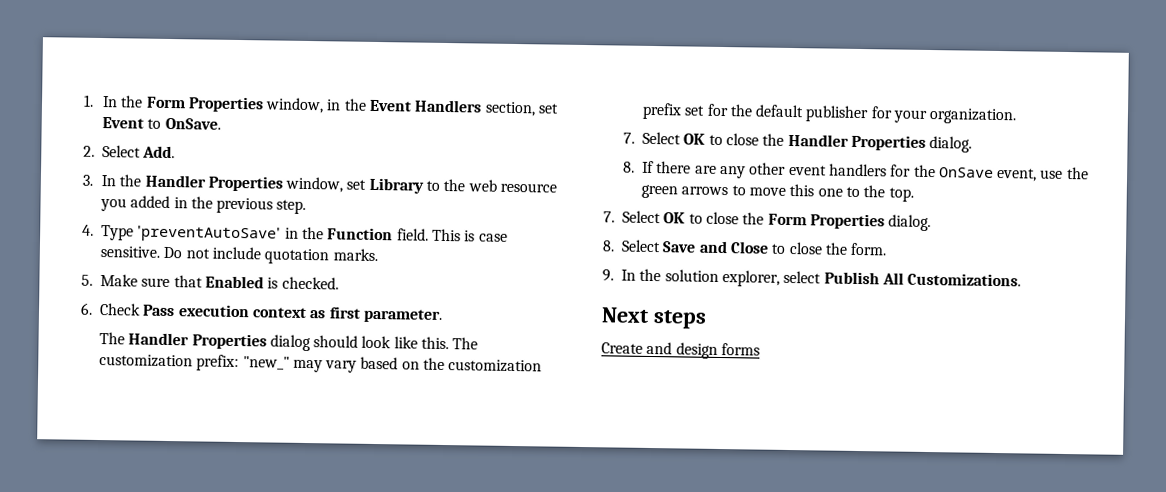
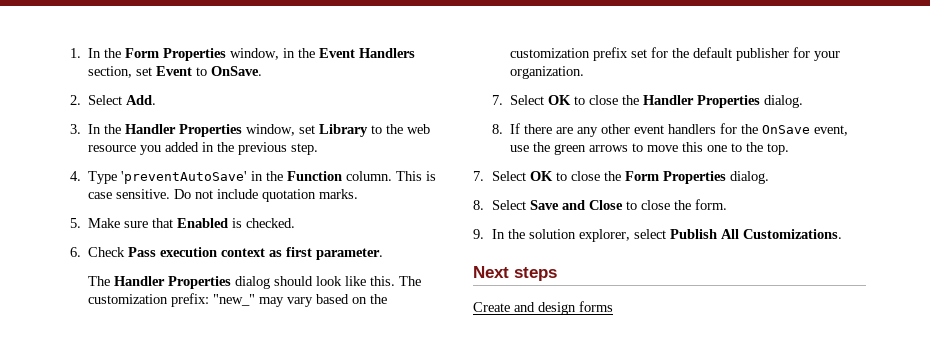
- 4. Type 'preventAutoSave' in the Function field.
+ 4. Type 'preventAutoSave' in the Function column.

